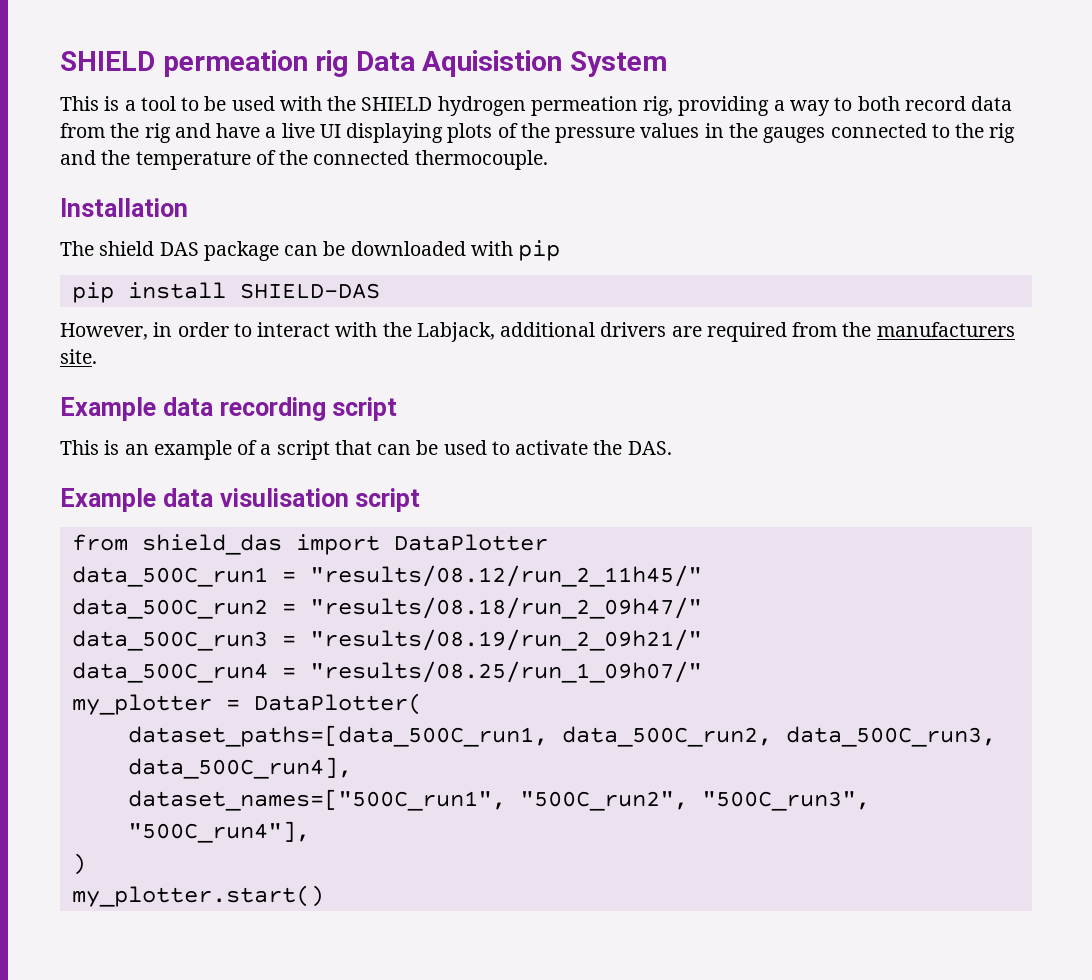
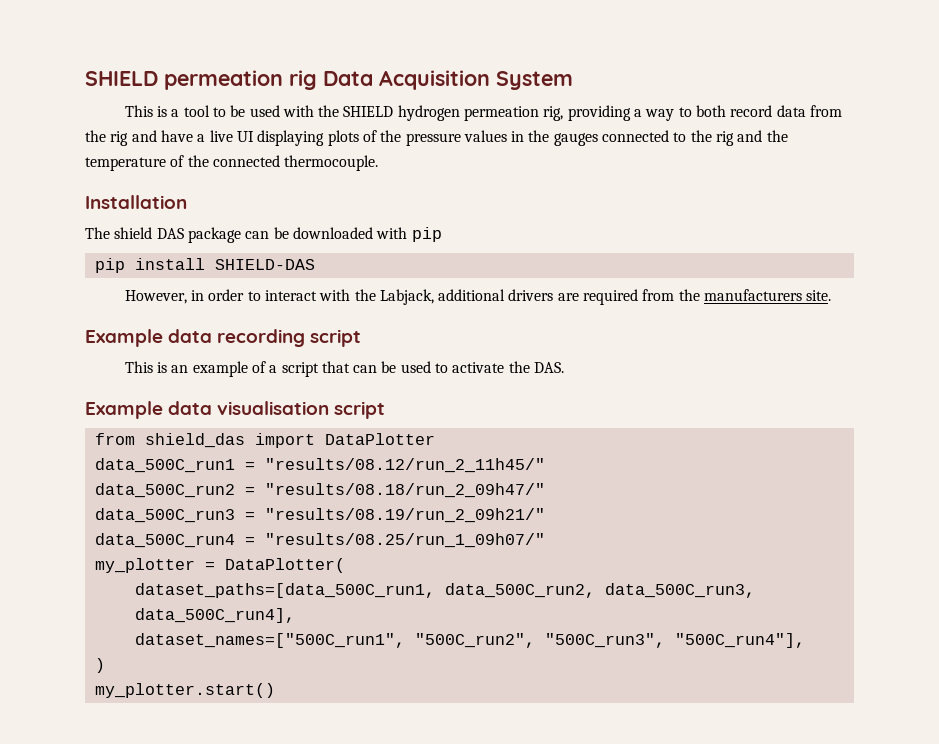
- SHIELD permeation rig Data Aquisistion System
+ SHIELD permeation rig Data Acquisition System
- Example data visulisation script
+ Example data visualisation script

